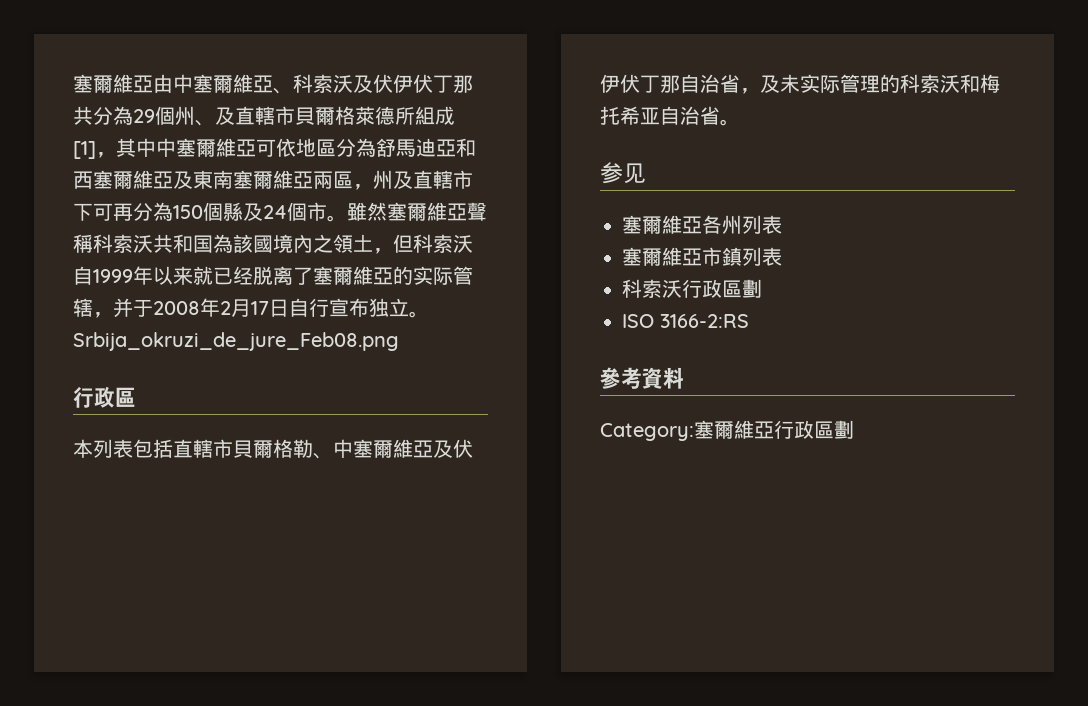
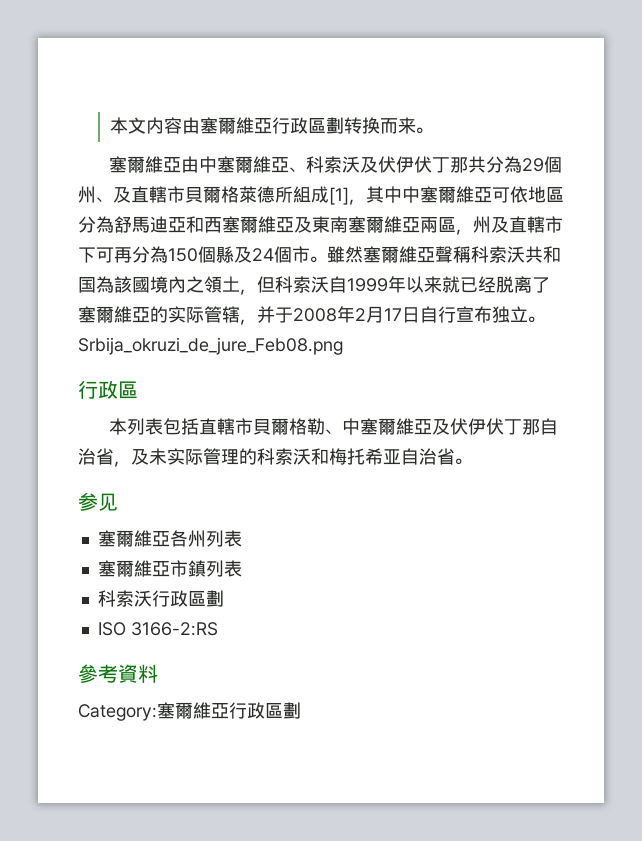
+ 本文内容由塞爾維亞行政區劃转换而来。

